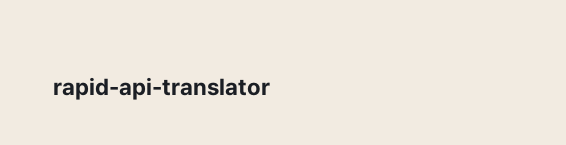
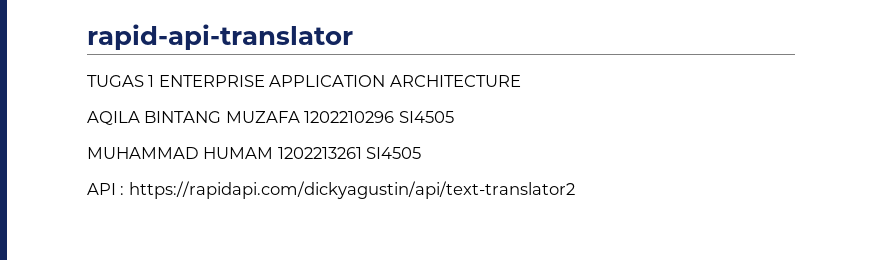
+ TUGAS 1 ENTERPRISE APPLICATION ARCHITECTURE
+ AQILA BINTANG MUZAFA 1202210296 SI4505
+ MUHAMMAD HUMAM 1202213261 SI4505
+ API : https://rapidapi.com/dickyagustin/api/text-translator2

